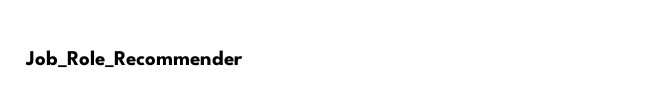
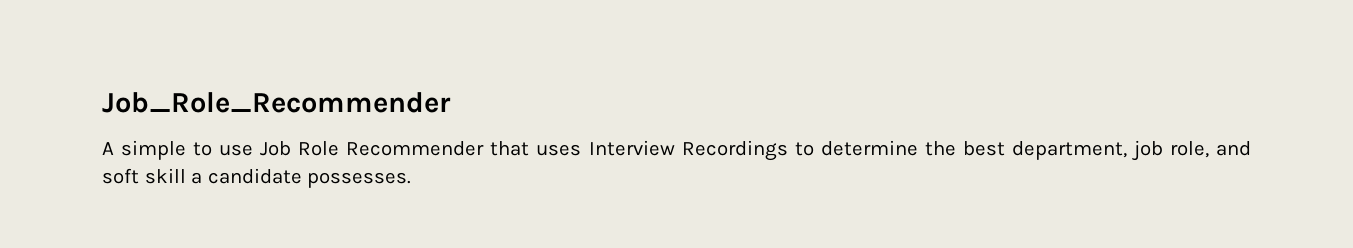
+ A simple to use Job Role Recommender that uses Interview Recordings to determine the best department, job role, and soft skill a candidate possesses.

